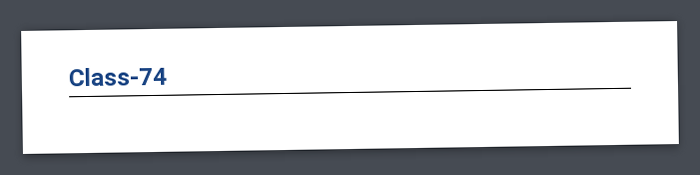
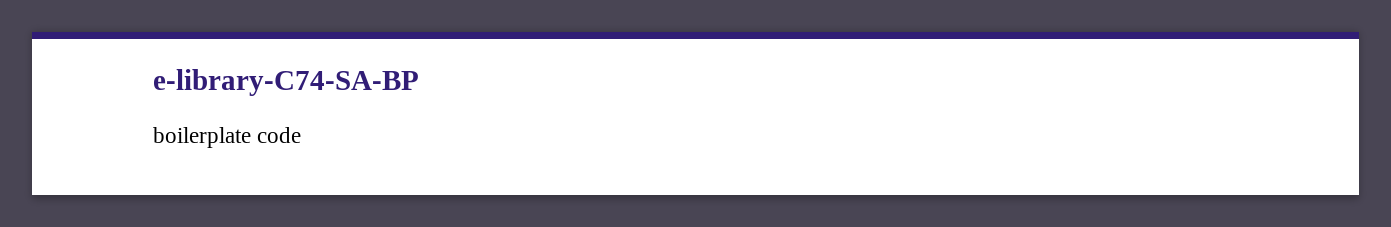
- Class-74
+ e-library-C74-SA-BP
+ boilerplate code

